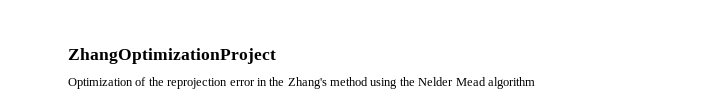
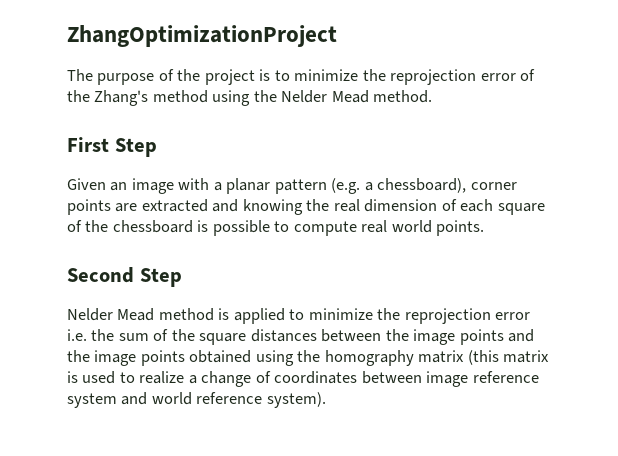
- Optimization of the reprojection error in the Zhang's method using the Nelder Mead algorithm
+ The purpose of the project is to minimize the reprojection error of the Zhang's method using the Nelder Mead method.
+ First Step
+ Given an image with a planar pattern (e.g. a chessboard), corner points are extracted and knowing the real dimension of each square of the chessboard is possible to compute real world points.
+ Second Step
+ Nelder Mead method is applied to minimize the reprojection error i.e. the sum of the square distances between the image points and the image points obtained using the homography matrix (this matrix is used to realize a change of coordinates between image reference system and world reference system).

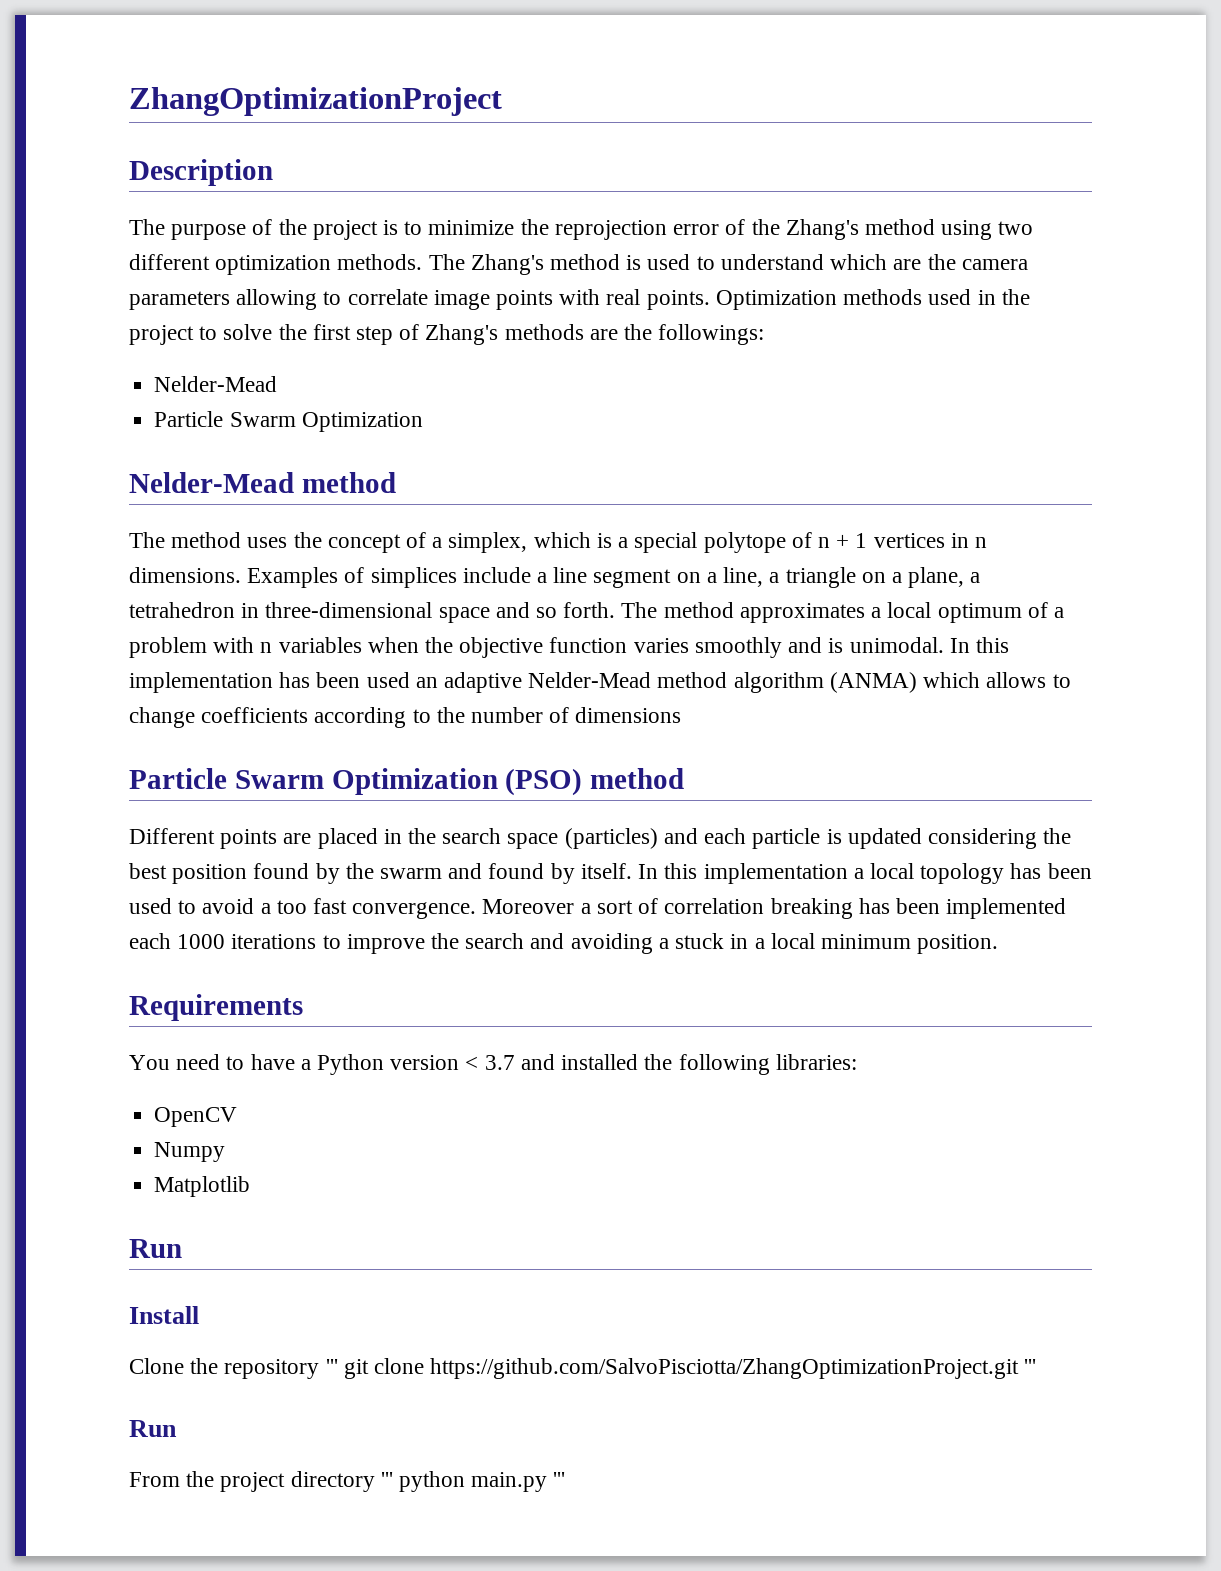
+ Description
- The purpose of the project is to minimize the reprojection error of the Zhang's method using the Nelder Mead method.
- First Step
- Given an image with a planar pattern (e.g. a chessboard), corner points are extracted and knowing the real dimension of each square of the chessboard is possible to compute real world points.
- Second Step
- Nelder Mead method is applied to minimize the reprojection error i.e. the sum of the square distances between the image points and the image points obtained using the homography matrix (this matrix is used to realize a change of coordinates between image reference system and world reference system).
+ The purpose of the project is to minimize the reprojection error of the Zhang's method using two different optimization methods. The Zhang's method is used to understand which are the camera parameters allowing to correlate image points with real points. Optimization methods used in the project to solve the first step of Zhang's methods are the followings:
+ Nelder-Mead
+ Particle Swarm Optimization
+ Nelder-Mead method
+ The method uses the concept of a simplex, which is a special polytope of n + 1 vertices in n dimensions. Examples of simplices include a line segment on a line, a triangle on a plane, a tetrahedron in three-dimensional space and so forth. The method approximates a local optimum of a problem with n variables when the objective function varies smoothly and is unimodal. In this implementation has been used an adaptive Nelder-Mead method algorithm (ANMA) which allows to change coefficients according to the number of dimensions
+ Particle Swarm Optimization (PSO) method
+ Different points are placed in the search space (particles) and each particle is updated considering the best position found by the swarm and found by itself. In this implementation a local topology has been used to avoid a too fast convergence. Moreover a sort of correlation breaking has been implemented each 1000 iterations to improve the search and avoiding a stuck in a local minimum position.
+ Requirements
+ You need to have a Python version < 3.7 and installed the following libraries:
+ OpenCV
+ Numpy
+ Matplotlib
+ Run
+ Install
+ Clone the repository ''' git clone https://github.com/SalvoPisciotta/ZhangOptimizationProject.git '''
+ Run
+ From the project directory ''' python main.py '''

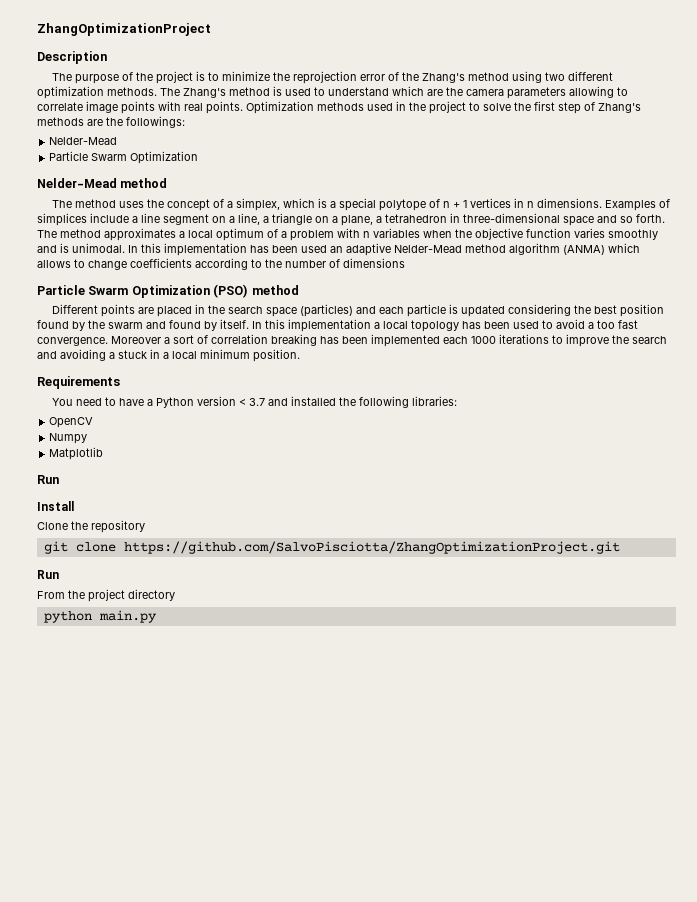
- Clone the repository ''' git clone https://github.com/SalvoPisciotta/ZhangOptimizationProject.git '''
+ Clone the repository
+ git clone https://github.com/SalvoPisciotta/ZhangOptimizationProject.git
- From the project directory ''' python main.py '''
+ From the project directory
+ python main.py

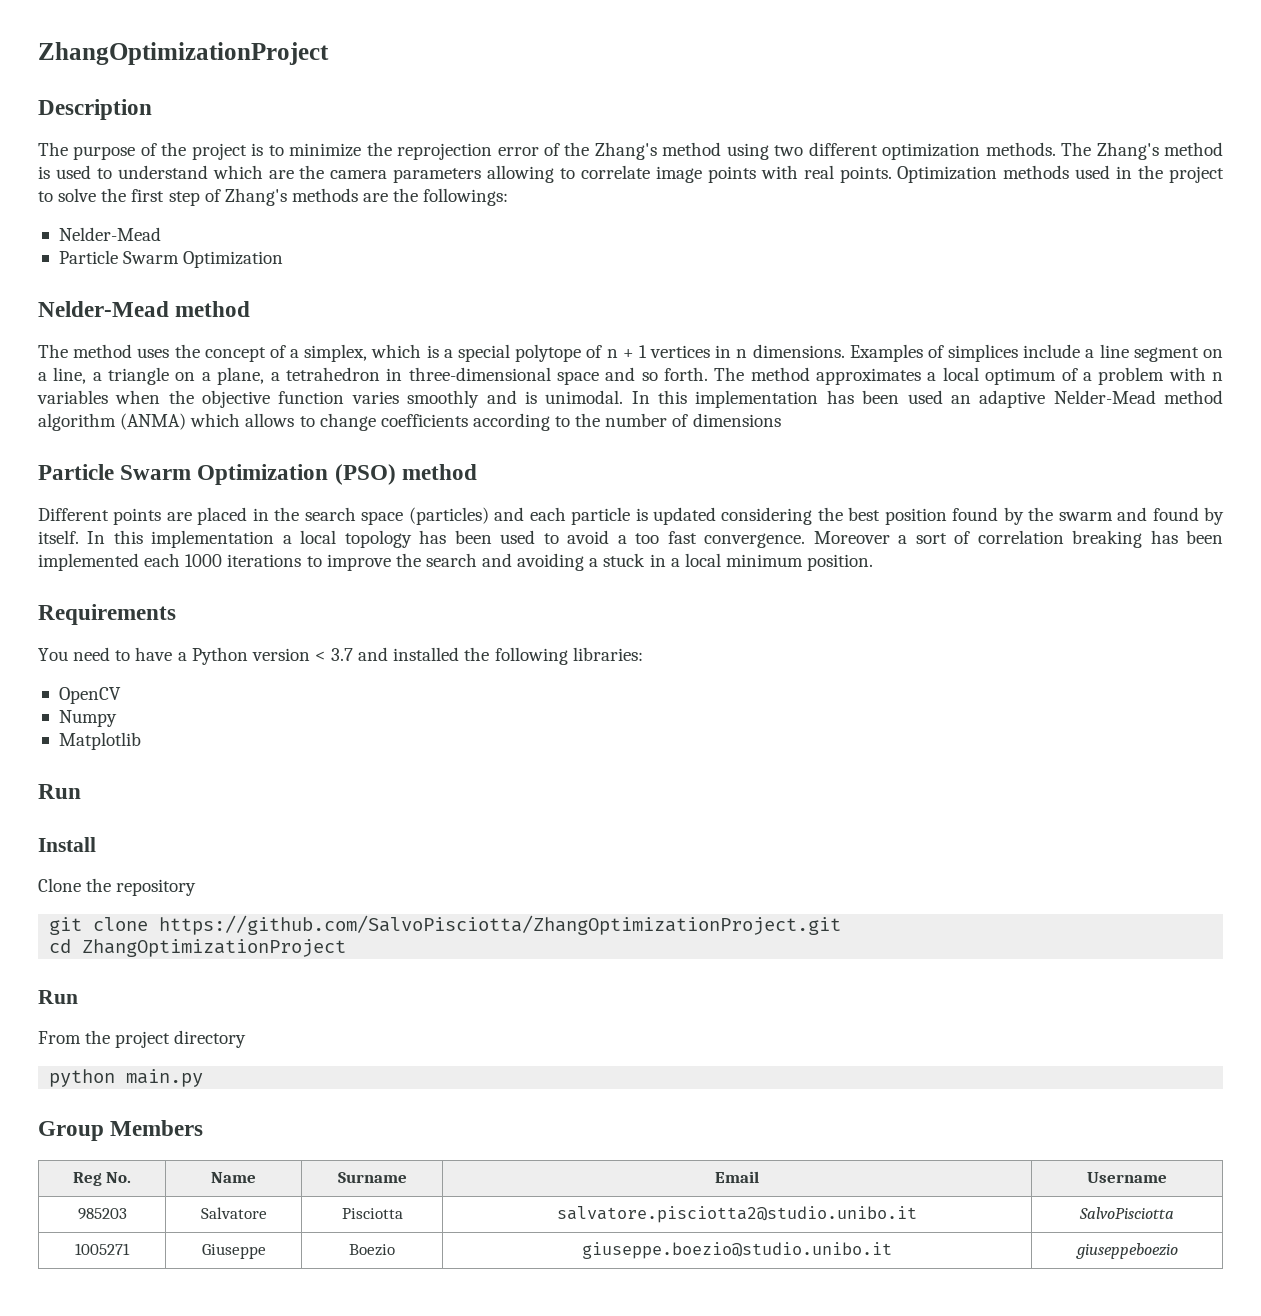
+ cd ZhangOptimizationProject
+ Group Members
+ Reg No. | Name | Surname | Email | Username
+ 985203 | Salvatore | Pisciotta | salvatore.pisciotta2@studio.unibo.it | SalvoPisciotta
+ 1005271 | Giuseppe | Boezio | giuseppe.boezio@studio.unibo.it | giuseppeboezio

